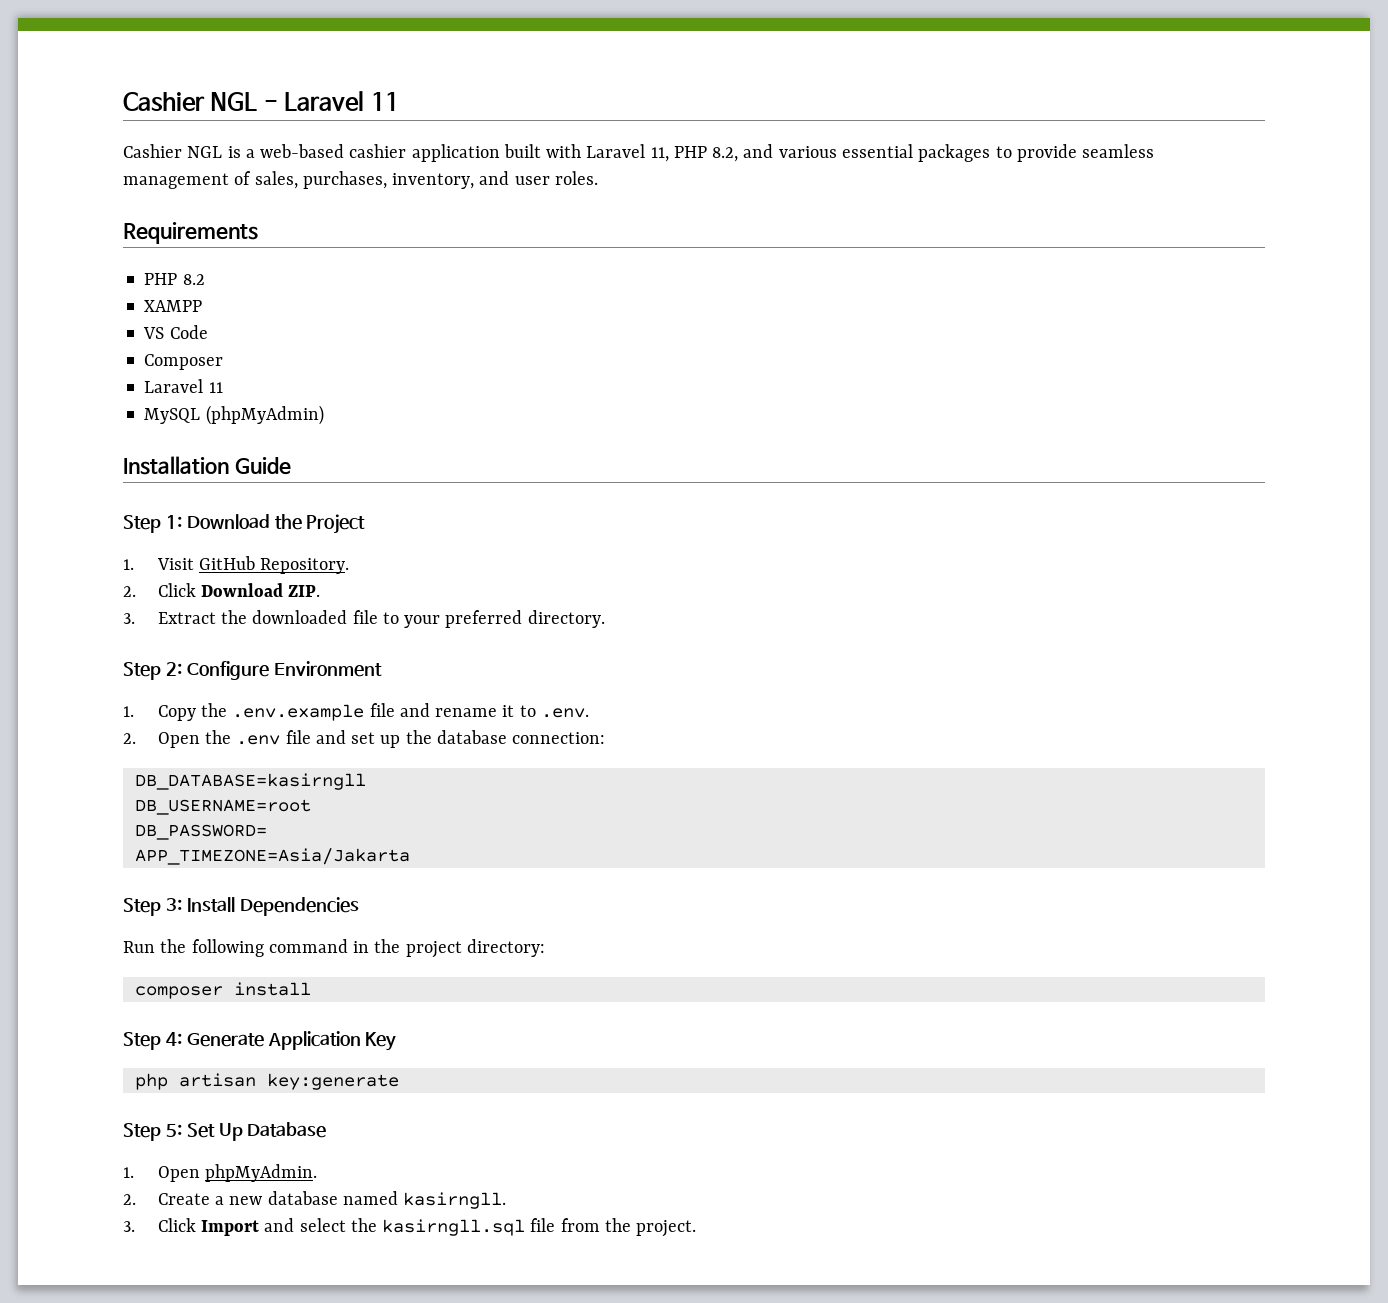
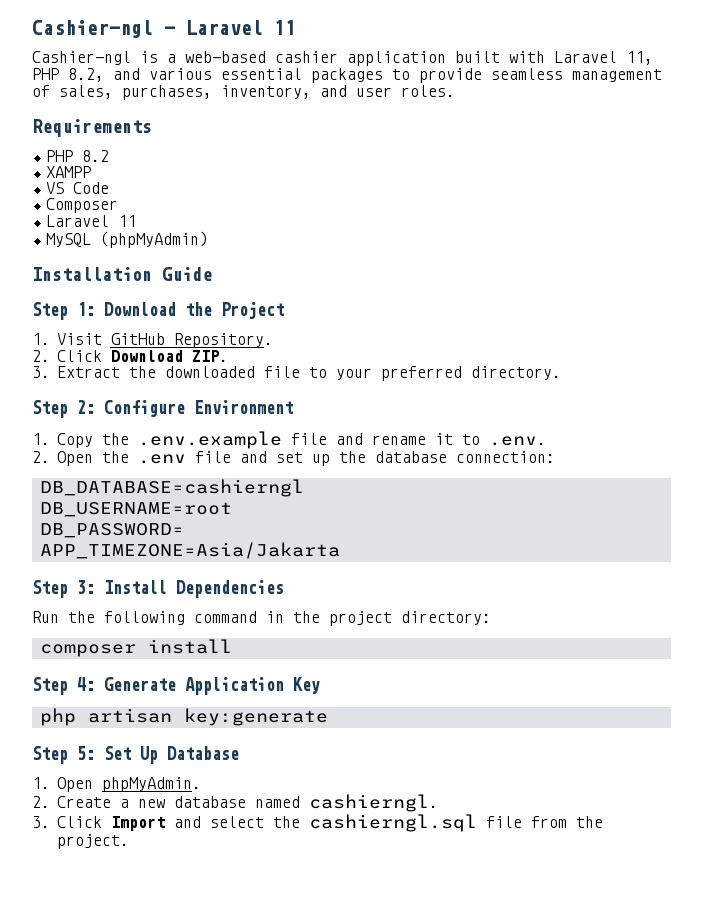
- Cashier NGL - Laravel 11
+ Cashier-ngl - Laravel 11
- Cashier NGL is a web-based cashier application built with Laravel 11, PHP 8.2, and various essential packages to provide seamless management of sales, purchases, inventory, and user roles.
+ Cashier-ngl is a web-based cashier application built with Laravel 11, PHP 8.2, and various essential packages to provide seamless management of sales, purchases, inventory, and user roles.
- DB_DATABASE=kasirngll
+ DB_DATABASE=cashierngl
- 2. Create a new database named kasirngll.
+ 2. Create a new database named cashierngl.
- 3. Click Import and select the kasirngll.sql file from the project.
+ 3. Click Import and select the cashierngl.sql file from the project.

